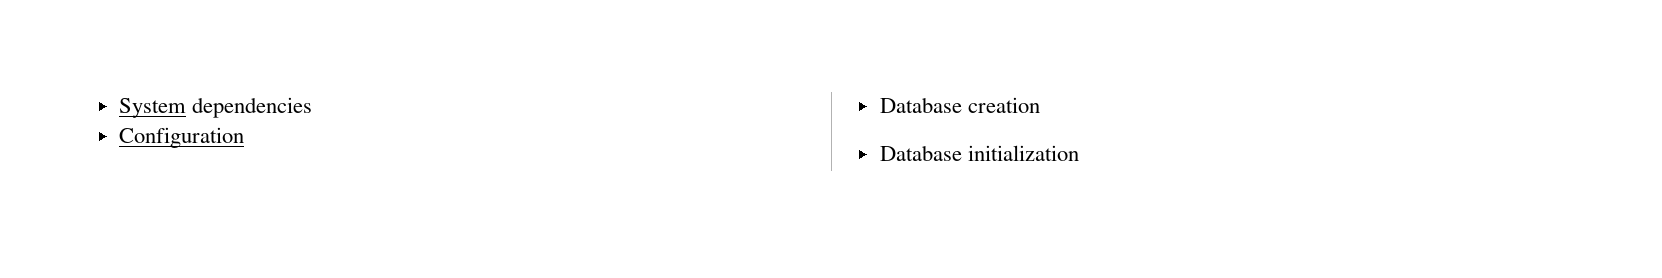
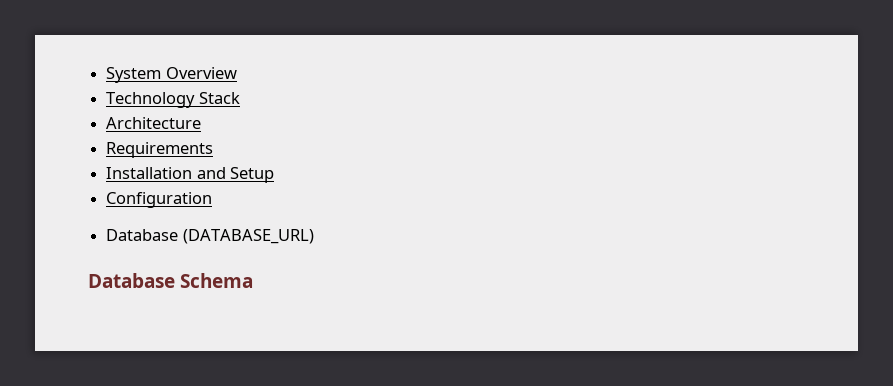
- System dependencies
+ System Overview
+ Technology Stack
+ Architecture
+ Requirements
+ Installation and Setup
- Database creation
- Database initialization
+ Database (DATABASE_URL)
+ Database Schema

